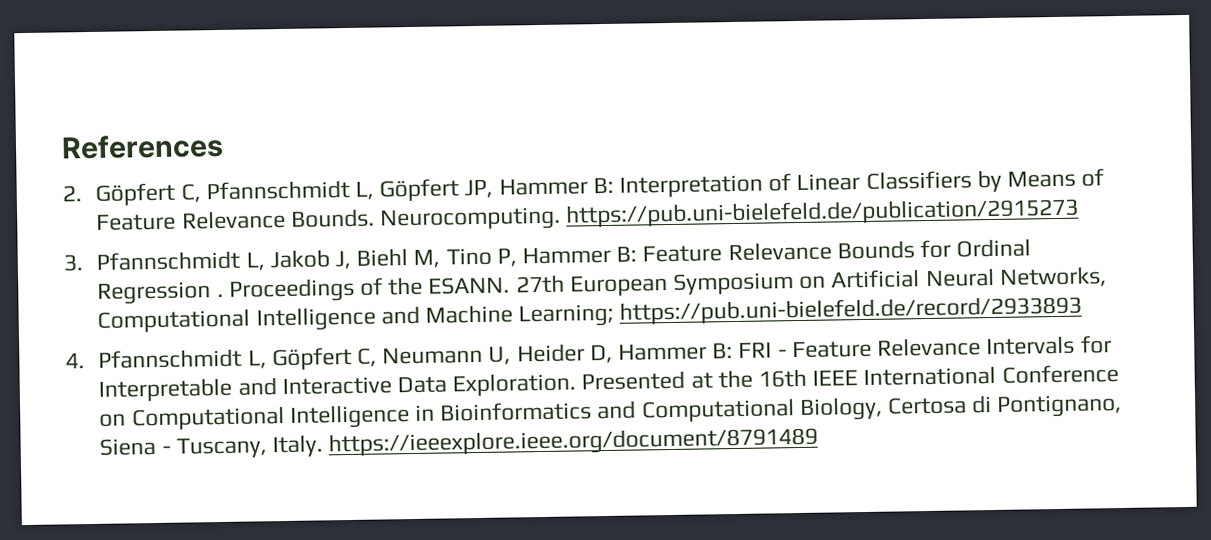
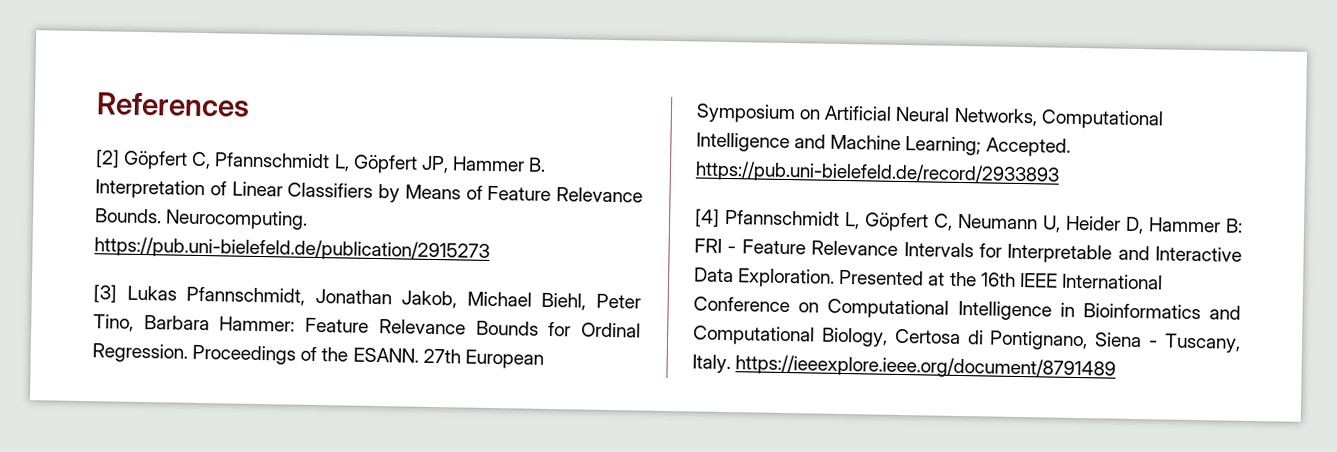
- 2. Göpfert C, Pfannschmidt L, Göpfert JP, Hammer B: Interpretation of Linear Classifiers by Means of Feature Relevance Bounds.
+ [2] Göpfert C, Pfannschmidt L, Göpfert JP, Hammer B. Interpretation of Linear Classifiers by Means of Feature Relevance Bounds.
- 3. Pfannschmidt L, Jakob J, Biehl M, Tino P, Hammer B: Feature Relevance Bounds for Ordinal Regression .
+ [3] Lukas Pfannschmidt, Jonathan Jakob, Michael Biehl, Peter Tino, Barbara Hammer: Feature Relevance Bounds for Ordinal Regression.
- 27th European Symposium on Artificial Neural Networks, Computational Intelligence and Machine Learning; https://pub.uni-bielefeld.de/record/2933893
+ 27th European Symposium on Artificial Neural Networks, Computational Intelligence and Machine Learning; Accepted. https://pub.uni-bielefeld.de/record/2933893
- 4. Pfannschmidt L, Göpfert C, Neumann U, Heider D, Hammer B: FRI - Feature Relevance Intervals for Interpretable and Interactive Data Exploration.
+ [4] Pfannschmidt L, Göpfert C, Neumann U, Heider D, Hammer B: FRI - Feature Relevance Intervals for Interpretable and Interactive Data Exploration.

